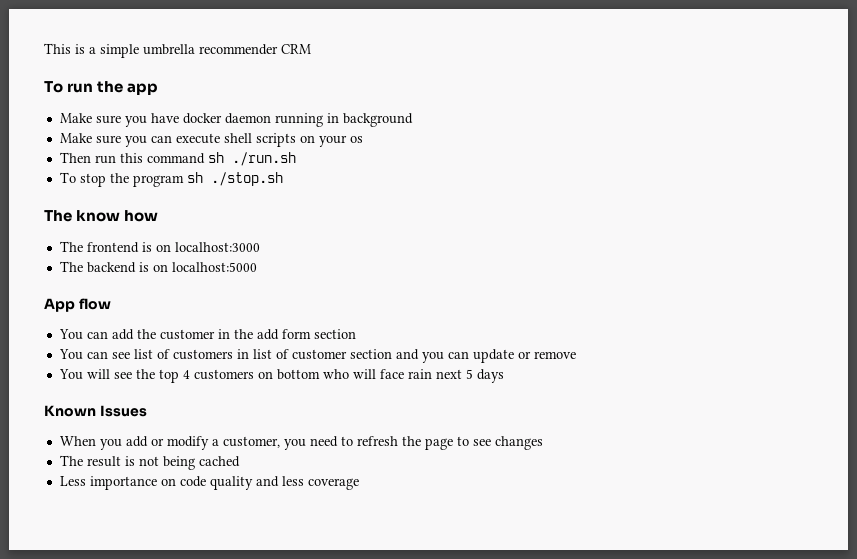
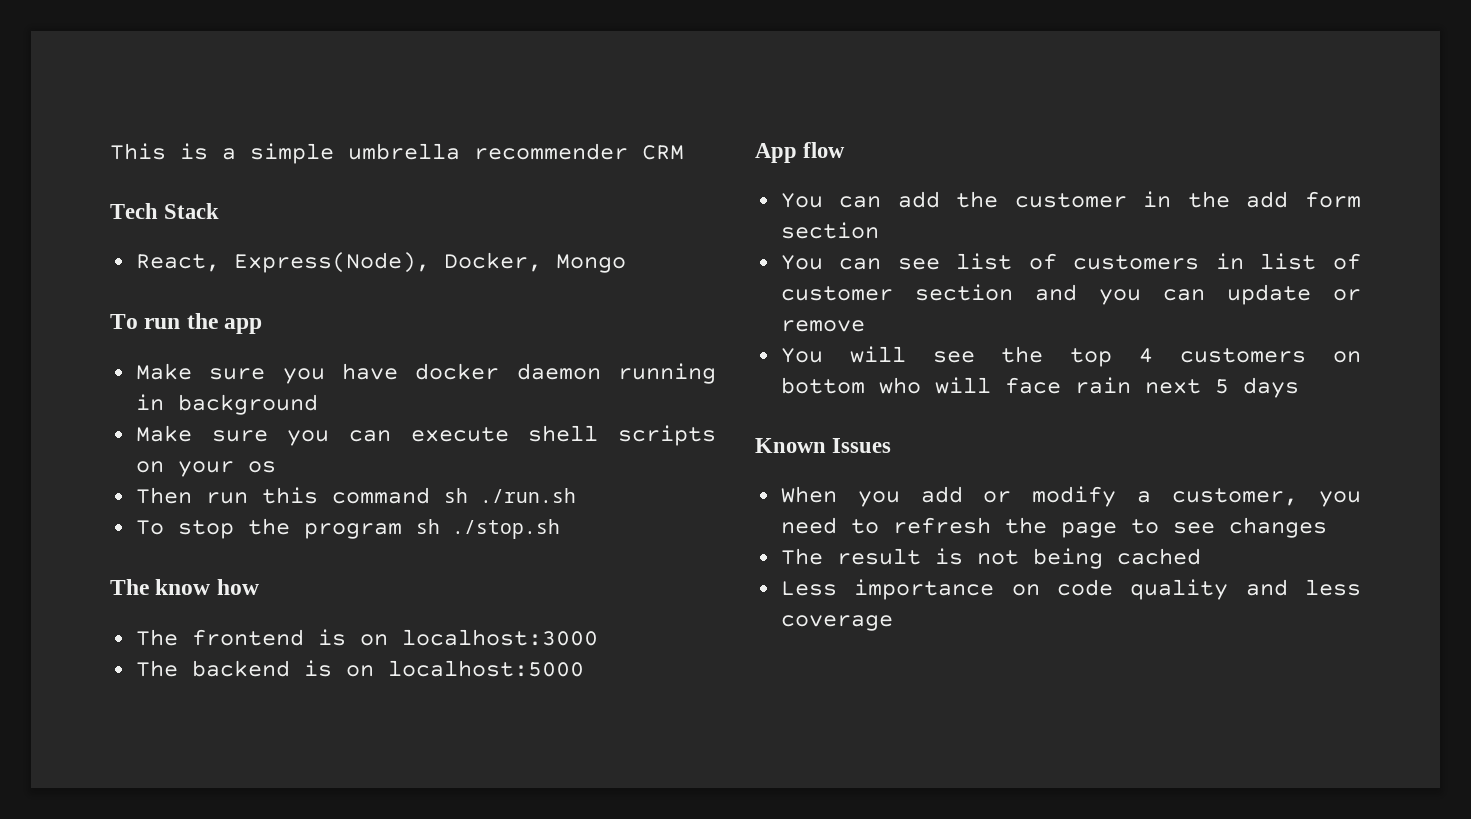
+ Tech Stack
+ React, Express(Node), Docker, Mongo

